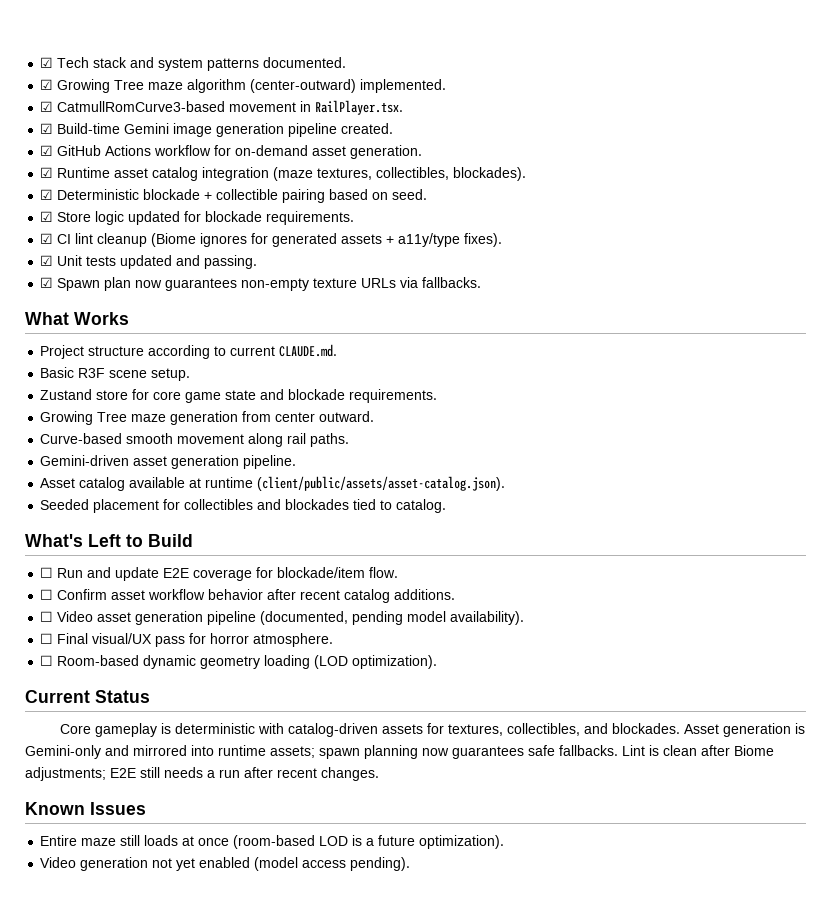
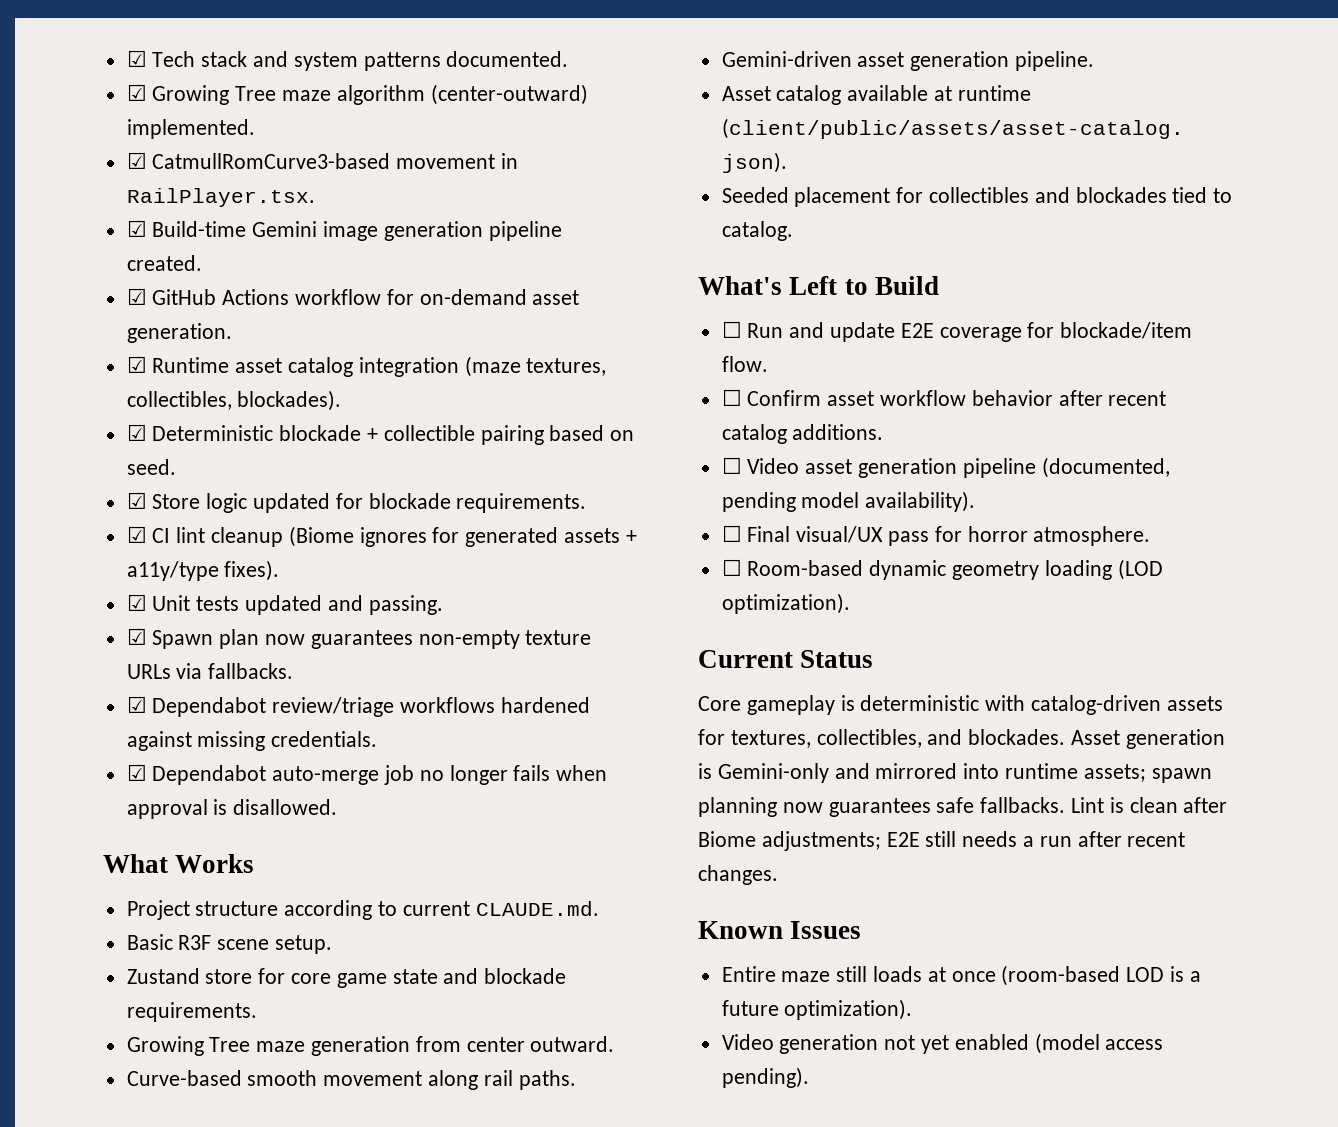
+ ☑ Dependabot review/triage workflows hardened against missing credentials.
+ ☑ Dependabot auto-merge job no longer fails when approval is disallowed.

